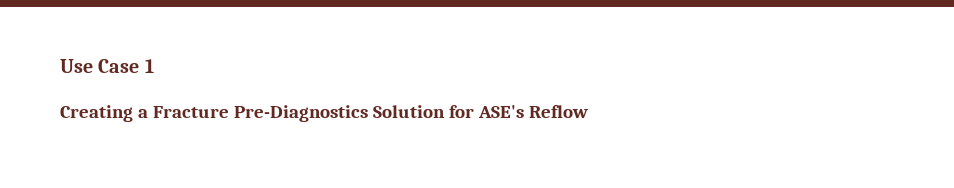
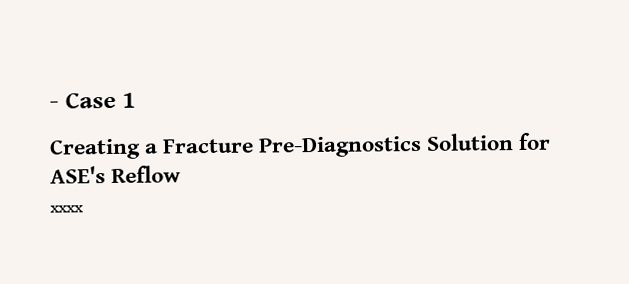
- Use Case 1
+ - Case 1
+ xxxx

